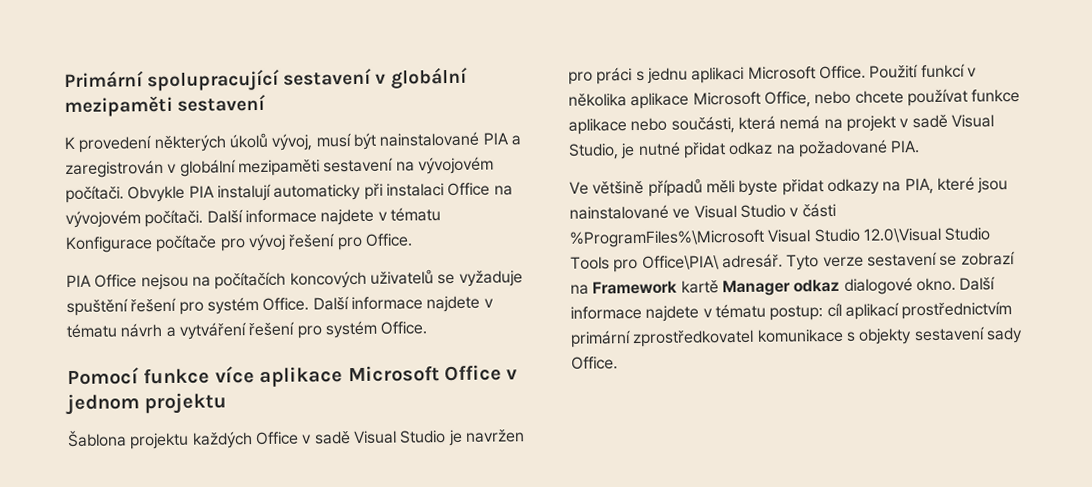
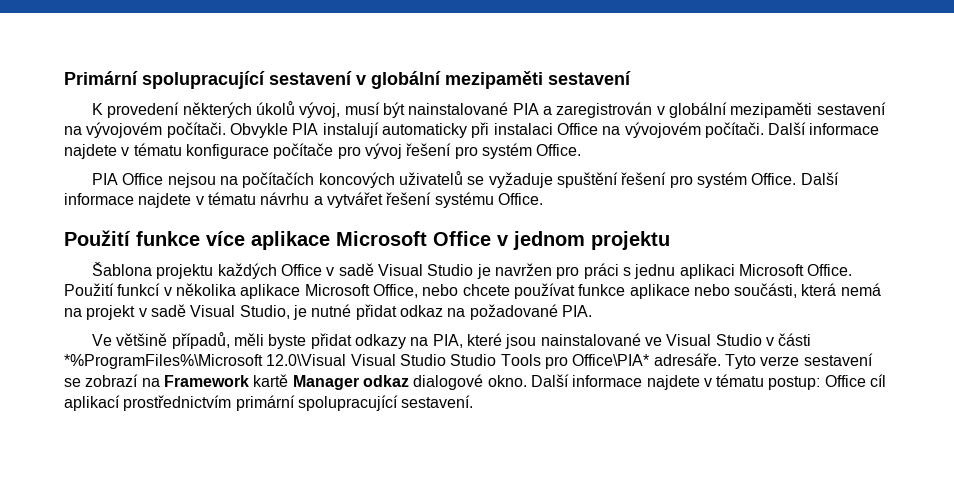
- Další informace najdete v tématu Konfigurace počítače pro vývoj řešení pro Office.
+ Další informace najdete v tématu konfigurace počítače pro vývoj řešení pro systém Office.
- Další informace najdete v tématu návrh a vytváření řešení pro systém Office.
- Pomocí funkce více aplikace Microsoft Office v jednom projektu
+ Další informace najdete v tématu návrhu a vytvářet řešení systému Office.
+ Použití funkce více aplikace Microsoft Office v jednom projektu
- Ve většině případů měli byste přidat odkazy na PIA, které jsou nainstalované ve Visual Studio v části %ProgramFiles%\Microsoft Visual Studio 12.0\Visual Studio Tools pro Office\PIA\ adresář.
+ Ve většině případů, měli byste přidat odkazy na PIA, které jsou nainstalované ve Visual Studio v části *%ProgramFiles%\Microsoft 12.0\Visual Visual Studio Studio Tools pro Office\PIA* adresáře.
- Další informace najdete v tématu postup: cíl aplikací prostřednictvím primární zprostředkovatel komunikace s objekty sestavení sady Office.
+ Další informace najdete v tématu postup: Office cíl aplikací prostřednictvím primární spolupracující sestavení.

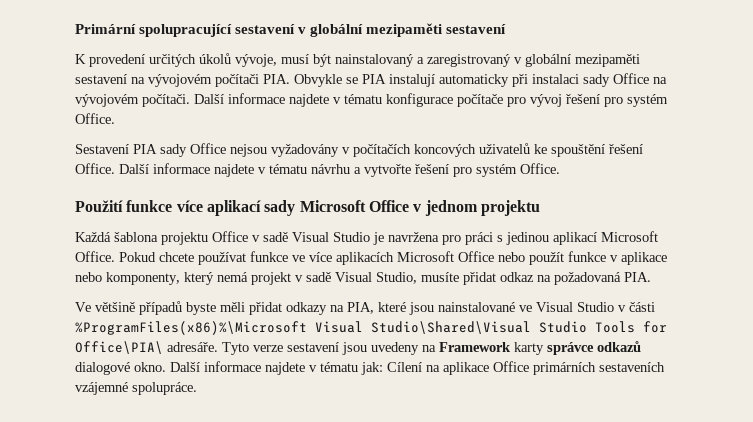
- K provedení některých úkolů vývoj, musí být nainstalované PIA a zaregistrován v globální mezipaměti sestavení na vývojovém počítači. Obvykle PIA instalují automaticky při instalaci Office na vývojovém počítači.
+ K provedení určitých úkolů vývoje, musí být nainstalovaný a zaregistrovaný v globální mezipaměti sestavení na vývojovém počítači PIA. Obvykle se PIA instalují automaticky při instalaci sady Office na vývojovém počítači.
- PIA Office nejsou na počítačích koncových uživatelů se vyžaduje spuštění řešení pro systém Office.
+ Sestavení PIA sady Office nejsou vyžadovány v počítačích koncových uživatelů ke spouštění řešení Office.
- Další informace najdete v tématu návrhu a vytvářet řešení systému Office.
+ Další informace najdete v tématu návrhu a vytvořte řešení pro systém Office.
- Použití funkce více aplikace Microsoft Office v jednom projektu
+ Použití funkce více aplikací sady Microsoft Office v jednom projektu
- Šablona projektu každých Office v sadě Visual Studio je navržen pro práci s jednu aplikaci Microsoft Office. Použití funkcí v několika aplikace Microsoft Office, nebo chcete používat funkce aplikace nebo součásti, která nemá na projekt v sadě Visual Studio, je nutné přidat odkaz na požadované PIA.
+ Každá šablona projektu Office v sadě Visual Studio je navržena pro práci s jedinou aplikací Microsoft Office. Pokud chcete používat funkce ve více aplikacích Microsoft Office nebo použít funkce v aplikace nebo komponenty, který nemá projekt v sadě Visual Studio, musíte přidat odkaz na požadovaná PIA.
- Ve většině případů, měli byste přidat odkazy na PIA, které jsou nainstalované ve Visual Studio v části *%ProgramFiles%\Microsoft 12.0\Visual Visual Studio Studio Tools pro Office\PIA* adresáře. Tyto verze sestavení se zobrazí na Framework kartě Manager odkaz dialogové okno.
+ Ve většině případů byste měli přidat odkazy na PIA, které jsou nainstalované ve Visual Studio v části %ProgramFiles(x86)%\Microsoft Visual Studio\Shared\Visual Studio Tools for Office\PIA\ adresáře. Tyto verze sestavení jsou uvedeny na Framework karty správce odkazů dialogové okno.
- Další informace najdete v tématu postup: Office cíl aplikací prostřednictvím primární spolupracující sestavení.
+ Další informace najdete v tématu jak: Cílení na aplikace Office primárních sestaveních vzájemné spolupráce.

